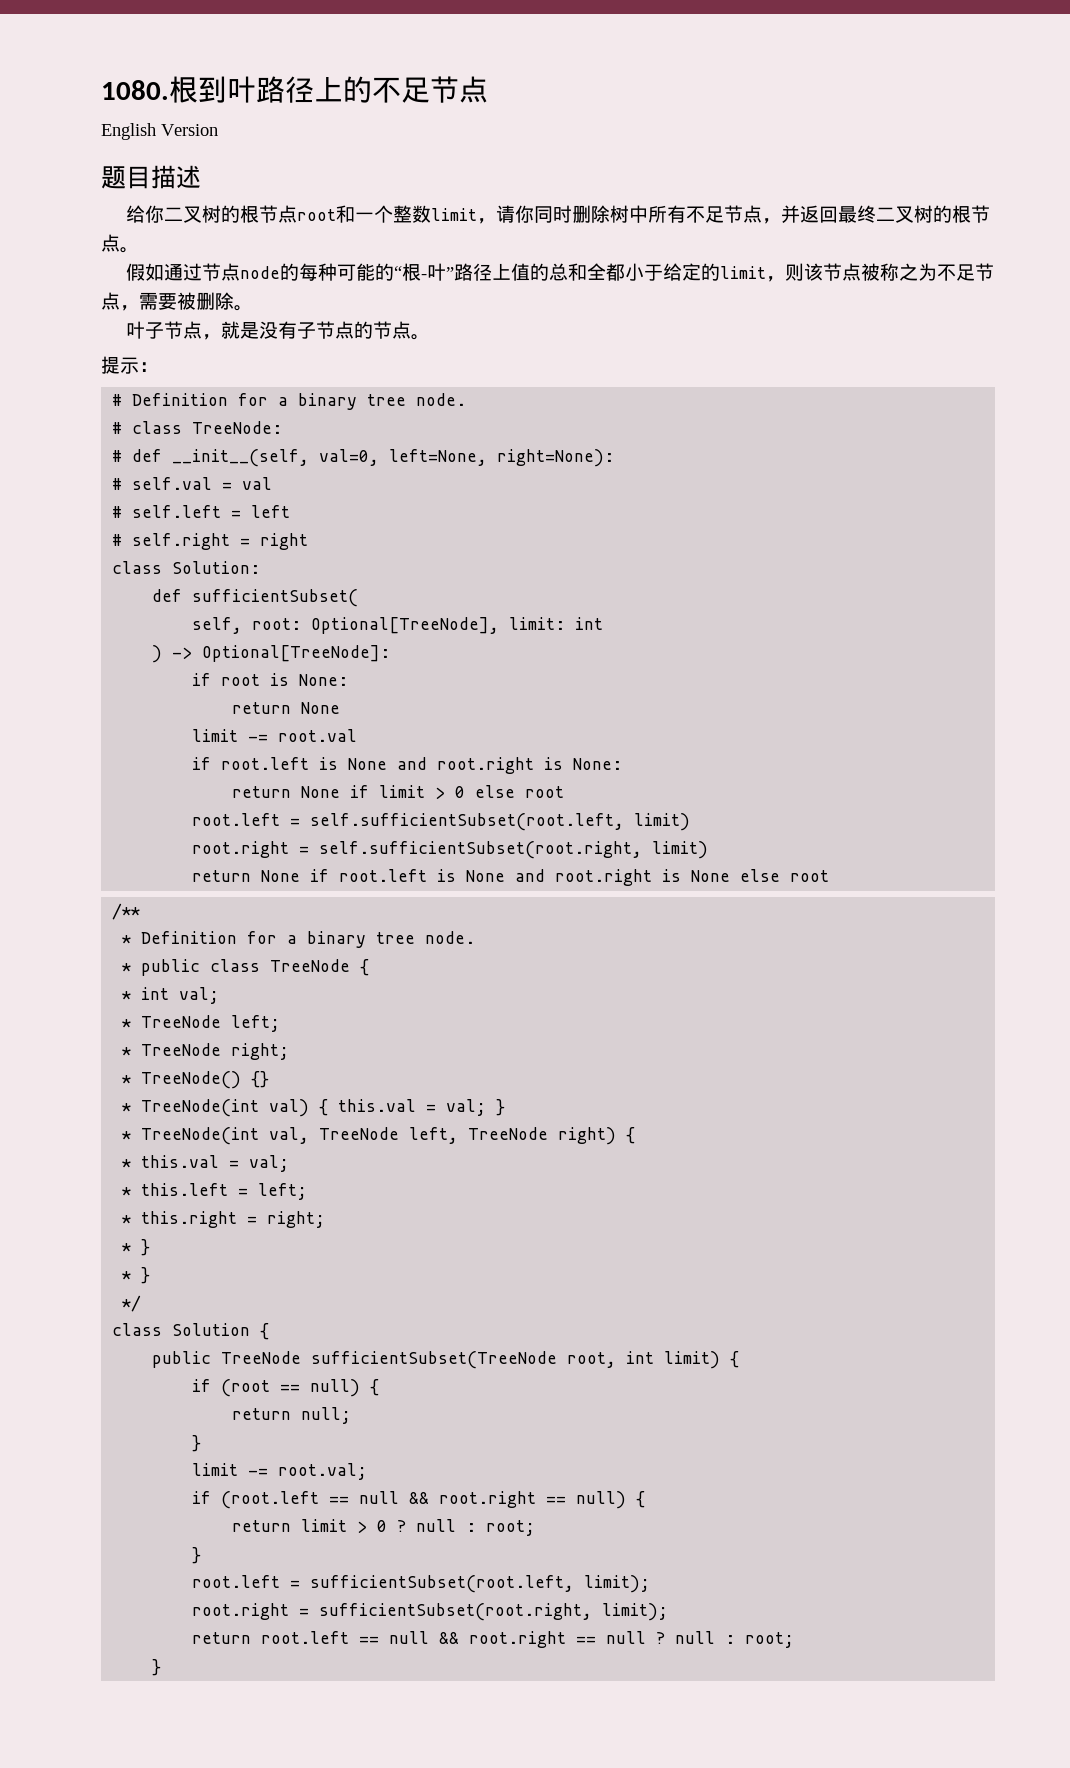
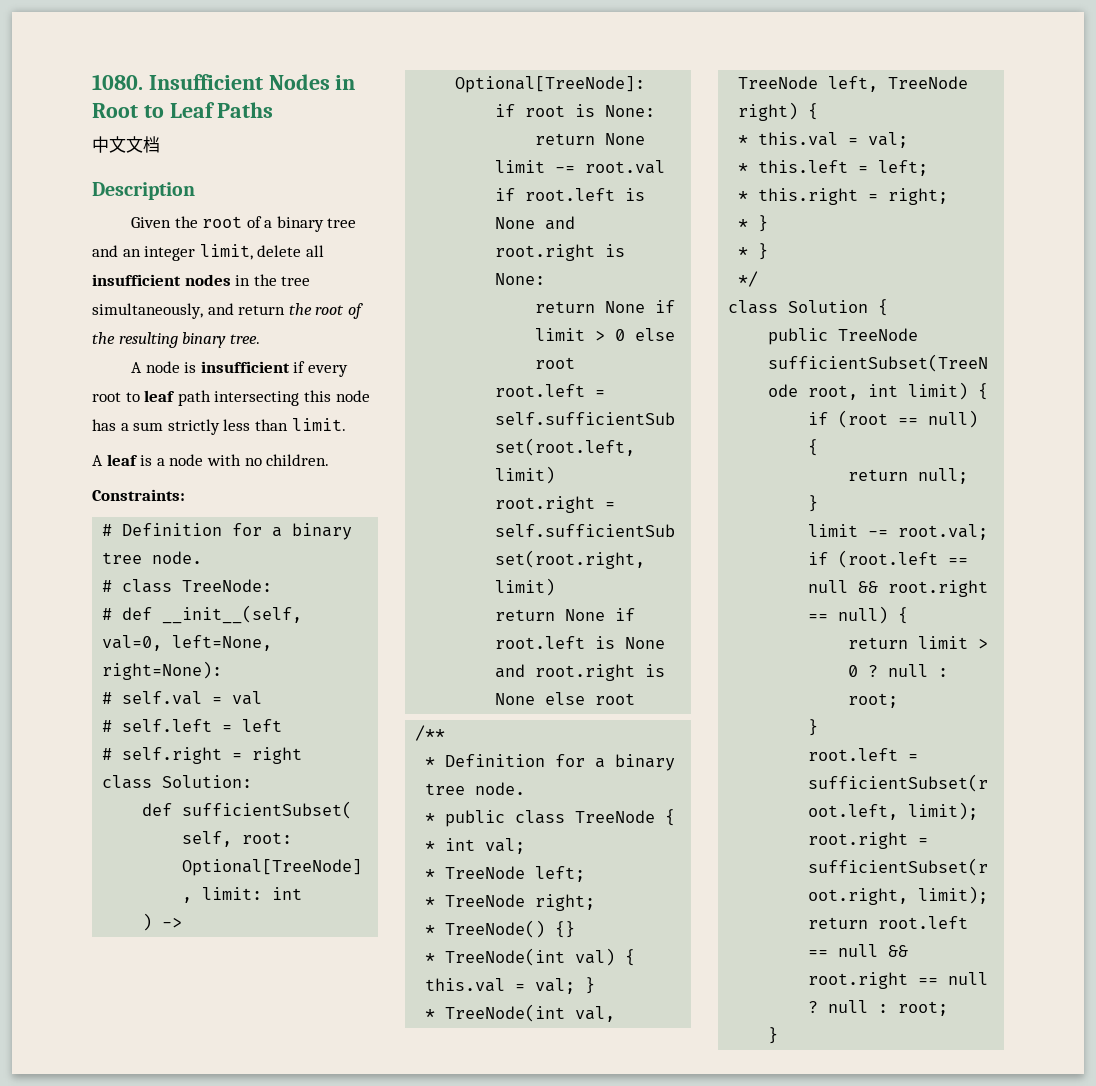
- 根到叶路径上的不足节点
- English Version
- 题目描述
- 给你二叉树的根节点root和一个整数limit，请你同时删除树中所有不足节点，并返回最终二叉树的根节点。
- 假如通过节点node的每种可能的“根-叶”路径上值的总和全都小于给定的limit，则该节点被称之为不足节点，需要被删除。
- 叶子节点，就是没有子节点的节点。
- 提示：
+ Insufficient Nodes in Root to Leaf Paths
+ 中文文档
+ Description
+ Given the root of a binary tree and an integer limit, delete all insufficient nodes in the tree simultaneously, and return the root of the resulting binary tree.
+ A node is insufficient if every root to leaf path intersecting this node has a sum strictly less than limit.
+ A leaf is a node with no children.
+ Constraints:

